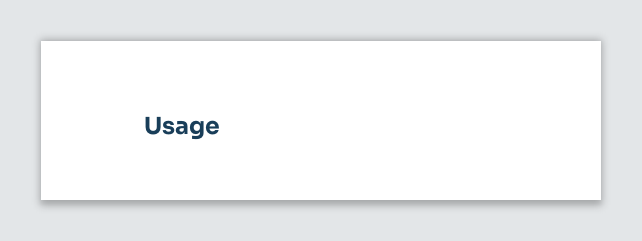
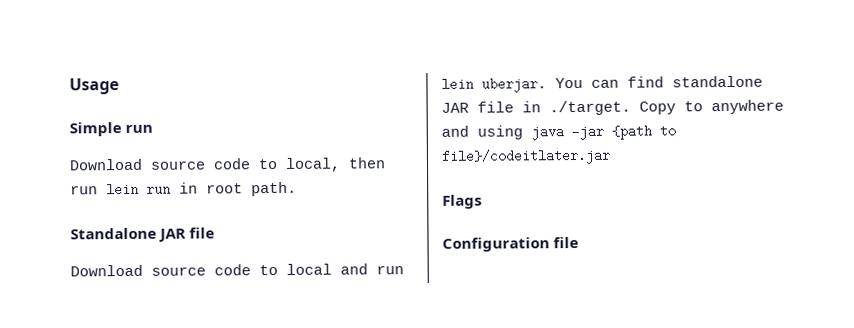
+ Simple run
+ Download source code to local, then run lein run in root path.
+ Standalone JAR file
+ Download source code to local and run lein uberjar. You can find standalone JAR file in ./target. Copy to anywhere and using java -jar {path to file}/codeitlater.jar
+ Flags
+ Configuration file

